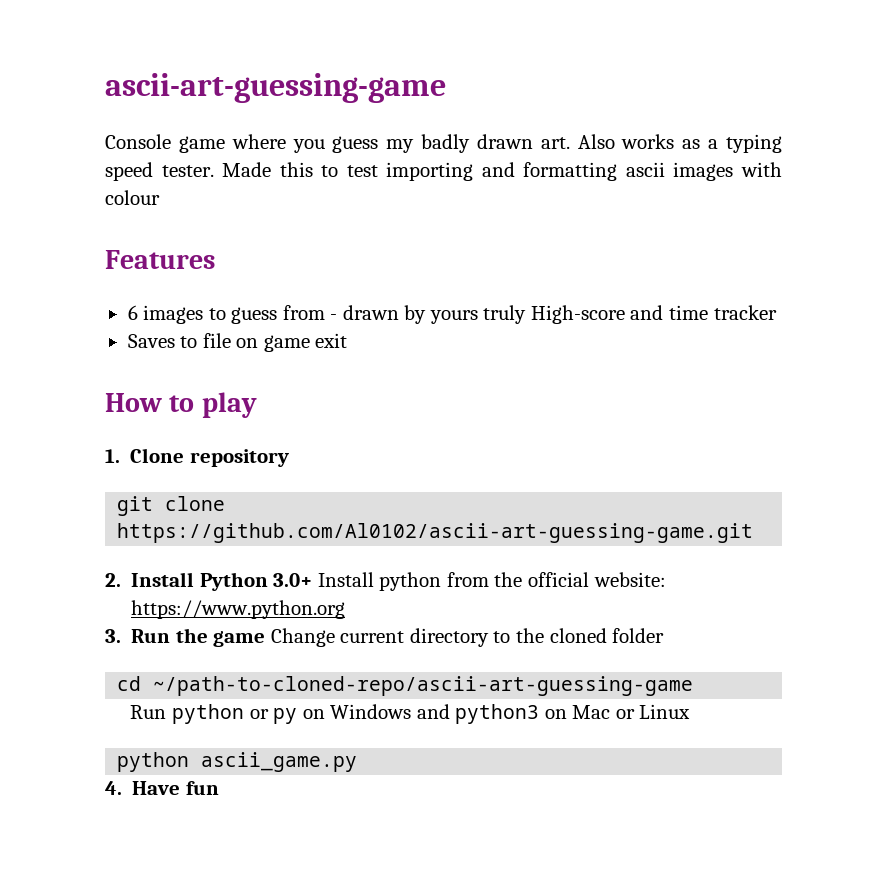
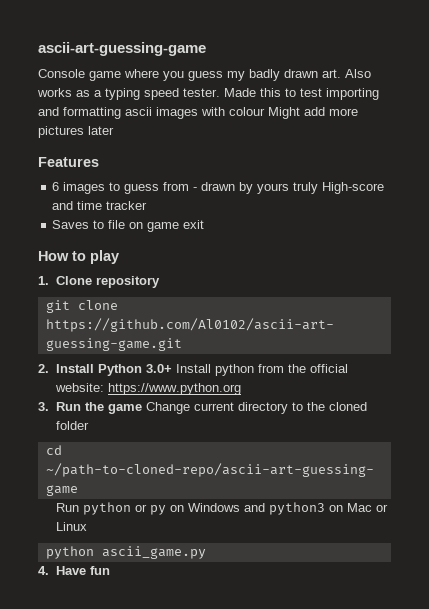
- Made this to test importing and formatting ascii images with colour
+ Made this to test importing and formatting ascii images with colour Might add more pictures later

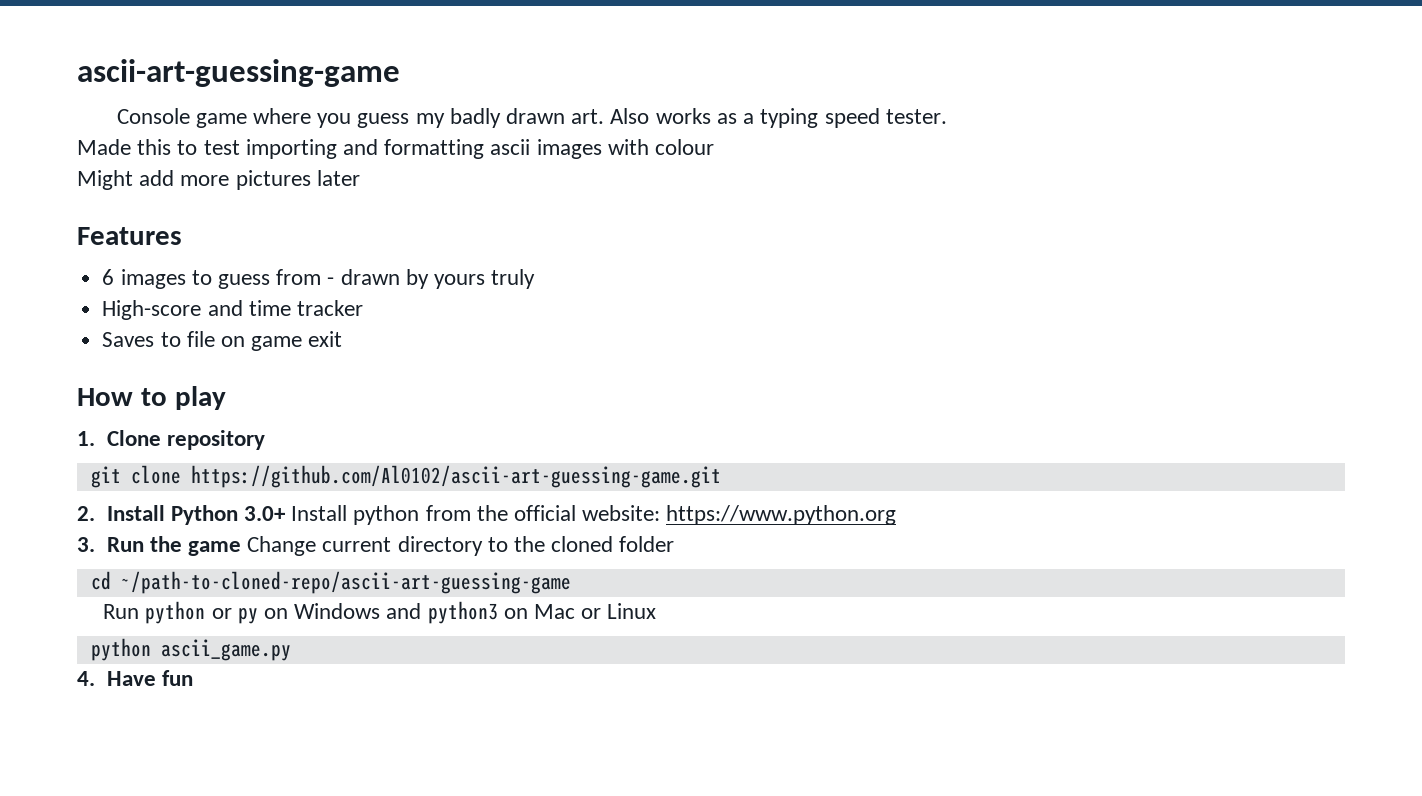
- Console game where you guess my badly drawn art. Also works as a typing speed tester. Made this to test importing and formatting ascii images with colour Might add more pictures later
+ Console game where you guess my badly drawn art. Also works as a typing speed tester.
+ Made this to test importing and formatting ascii images with colour
+ Might add more pictures later
- 6 images to guess from - drawn by yours truly High-score and time tracker
+ 6 images to guess from - drawn by yours truly
+ High-score and time tracker

